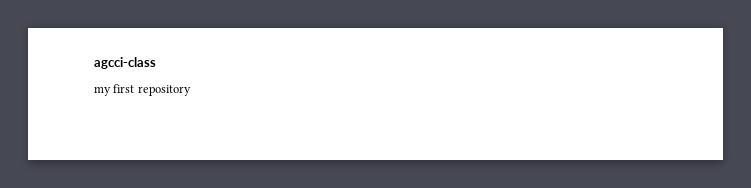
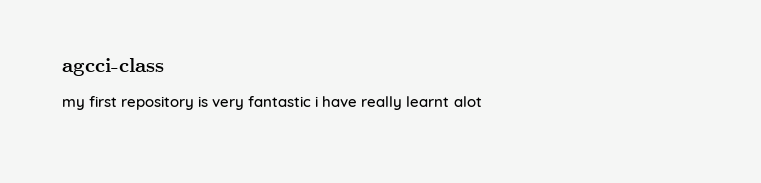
- my first repository
+ my first repository is very fantastic i have really learnt alot

